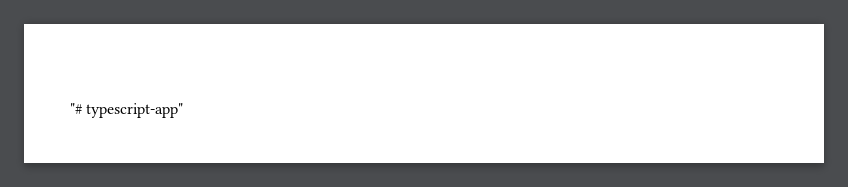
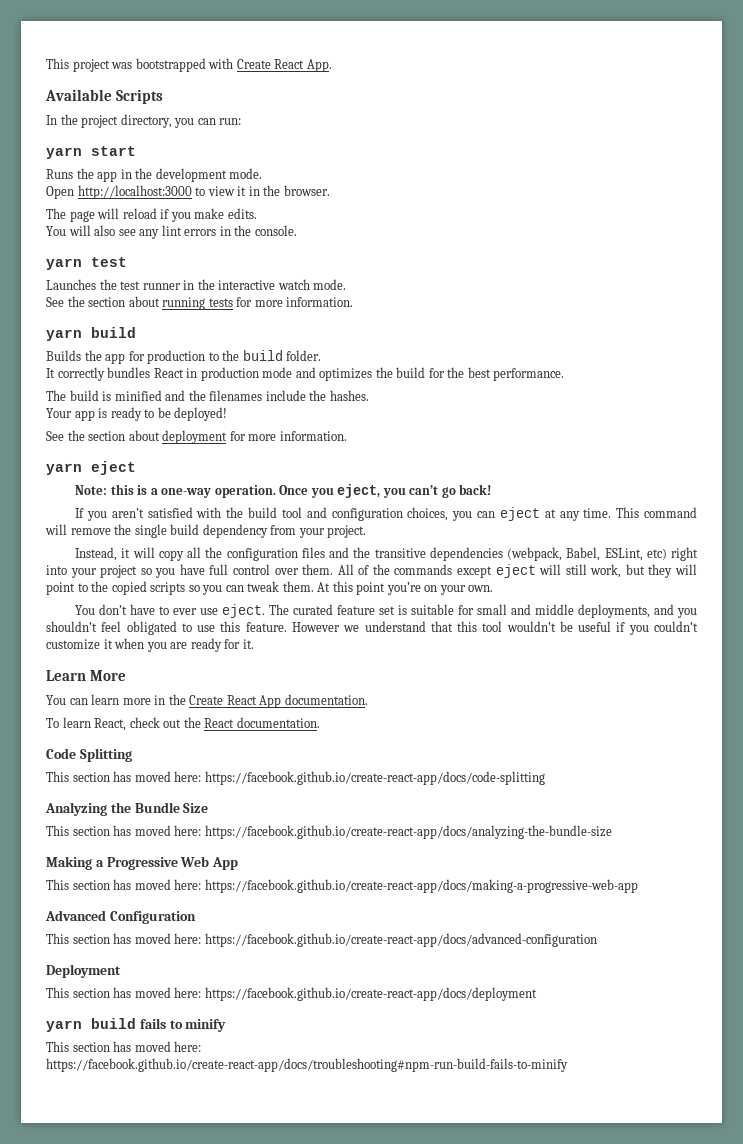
- "# typescript-app"
+ This project was bootstrapped with Create React App.
+ Available Scripts
+ In the project directory, you can run:
+ yarn start
+ Runs the app in the development mode.
+ Open http://localhost:3000 to view it in the browser.
+ The page will reload if you make edits.
+ You will also see any lint errors in the console.
+ yarn test
+ Launches the test runner in the interactive watch mode.
+ See the section about running tests for more information.
+ yarn build
+ Builds the app for production to the build folder.
+ It correctly bundles React in production mode and optimizes the build for the best performance.
+ The build is minified and the filenames include the hashes.
+ Your app is ready to be deployed!
+ See the section about deployment for more information.
+ yarn eject
+ Note: this is a one-way operation. Once you eject, you can’t go back!
+ If you aren’t satisfied with the build tool and configuration choices, you can eject at any time. This command will remove the single build dependency from your project.
+ Instead, it will copy all the configuration files and the transitive dependencies (webpack, Babel, ESLint, etc) right into your project so you have full control over them. All of the commands except eject will still work, but they will point to the copied scripts so you can tweak them. At this point you’re on your own.
+ You don’t have to ever use eject. The curated feature set is suitable for small and middle deployments, and you shouldn’t feel obligated to use this feature. However we understand that this tool wouldn’t be useful if you couldn’t customize it when you are ready for it.
+ Learn More
+ You can learn more in the Create React App documentation.
+ To learn React, check out the React documentation.
+ Code Splitting
+ This section has moved here: https://facebook.github.io/create-react-app/docs/code-splitting
+ Analyzing the Bundle Size
+ This section has moved here: https://facebook.github.io/create-react-app/docs/analyzing-the-bundle-size
+ Making a Progressive Web App
+ This section has moved here: https://facebook.github.io/create-react-app/docs/making-a-progressive-web-app
+ Advanced Configuration
+ This section has moved here: https://facebook.github.io/create-react-app/docs/advanced-configuration
+ Deployment
+ This section has moved here: https://facebook.github.io/create-react-app/docs/deployment
+ yarn build fails to minify
+ This section has moved here: https://facebook.github.io/create-react-app/docs/troubleshooting#npm-run-build-fails-to-minify

